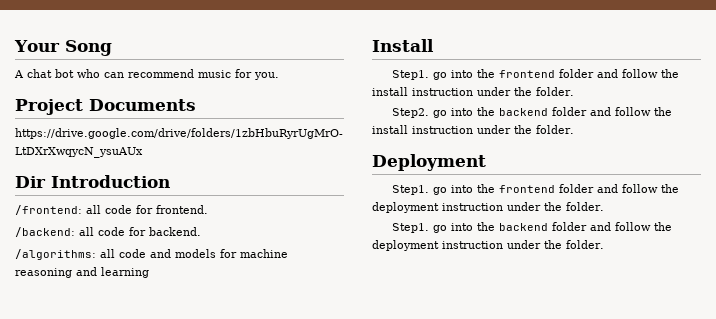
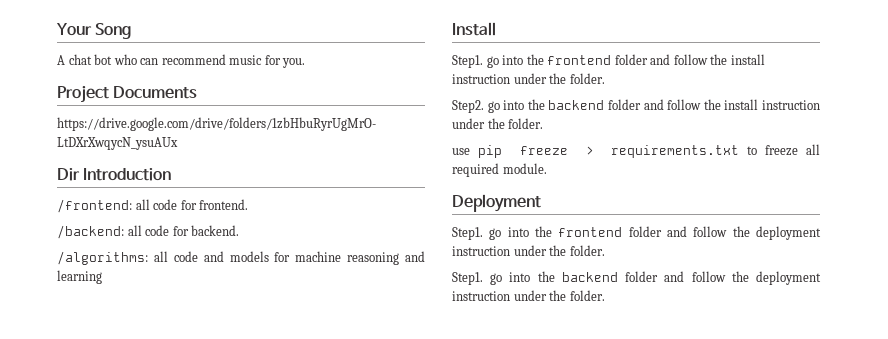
+ use pip freeze > requirements.txt to freeze all required module.

